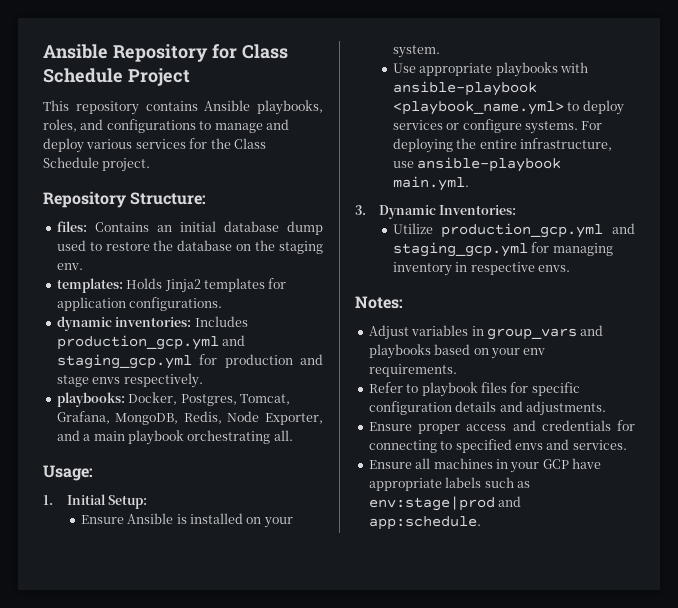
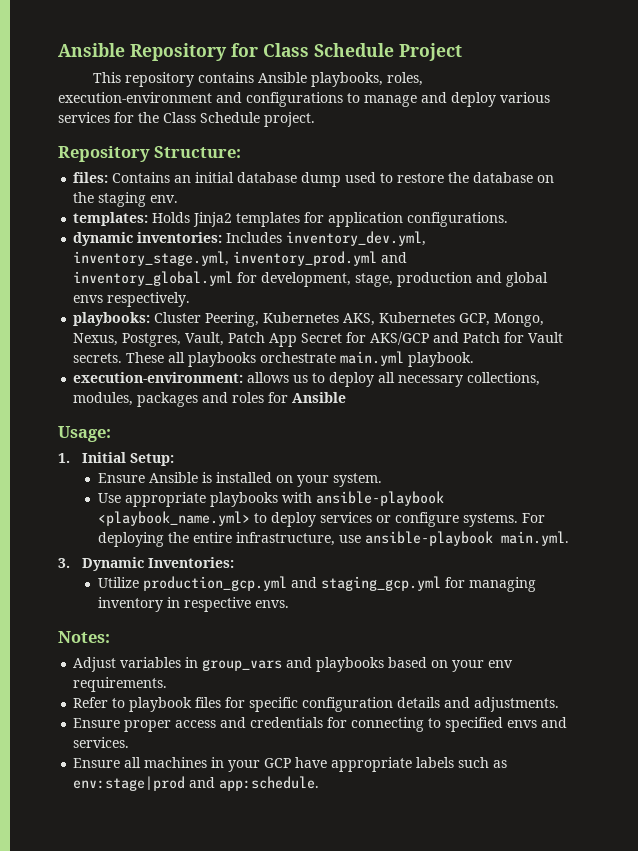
- This repository contains Ansible playbooks, roles, and configurations to manage and deploy various services for the Class Schedule project.
+ This repository contains Ansible playbooks, roles, execution-environment and configurations to manage and deploy various services for the Class Schedule project.
- dynamic inventories: Includes production_gcp.yml and staging_gcp.yml for production and stage envs respectively.
+ dynamic inventories: Includes inventory_dev.yml, inventory_stage.yml, inventory_prod.yml and inventory_global.yml for development, stage, production and global envs respectively.
- playbooks: Docker, Postgres, Tomcat, Grafana, MongoDB, Redis, Node Exporter, and a main playbook orchestrating all.
+ playbooks: Cluster Peering, Kubernetes AKS, Kubernetes GCP, Mongo, Nexus, Postgres, Vault, Patch App Secret for AKS/GCP and Patch for Vault secrets. These all playbooks orchestrate main.yml playbook.
+ execution-environment: allows us to deploy all necessary collections, modules, packages and roles for Ansible

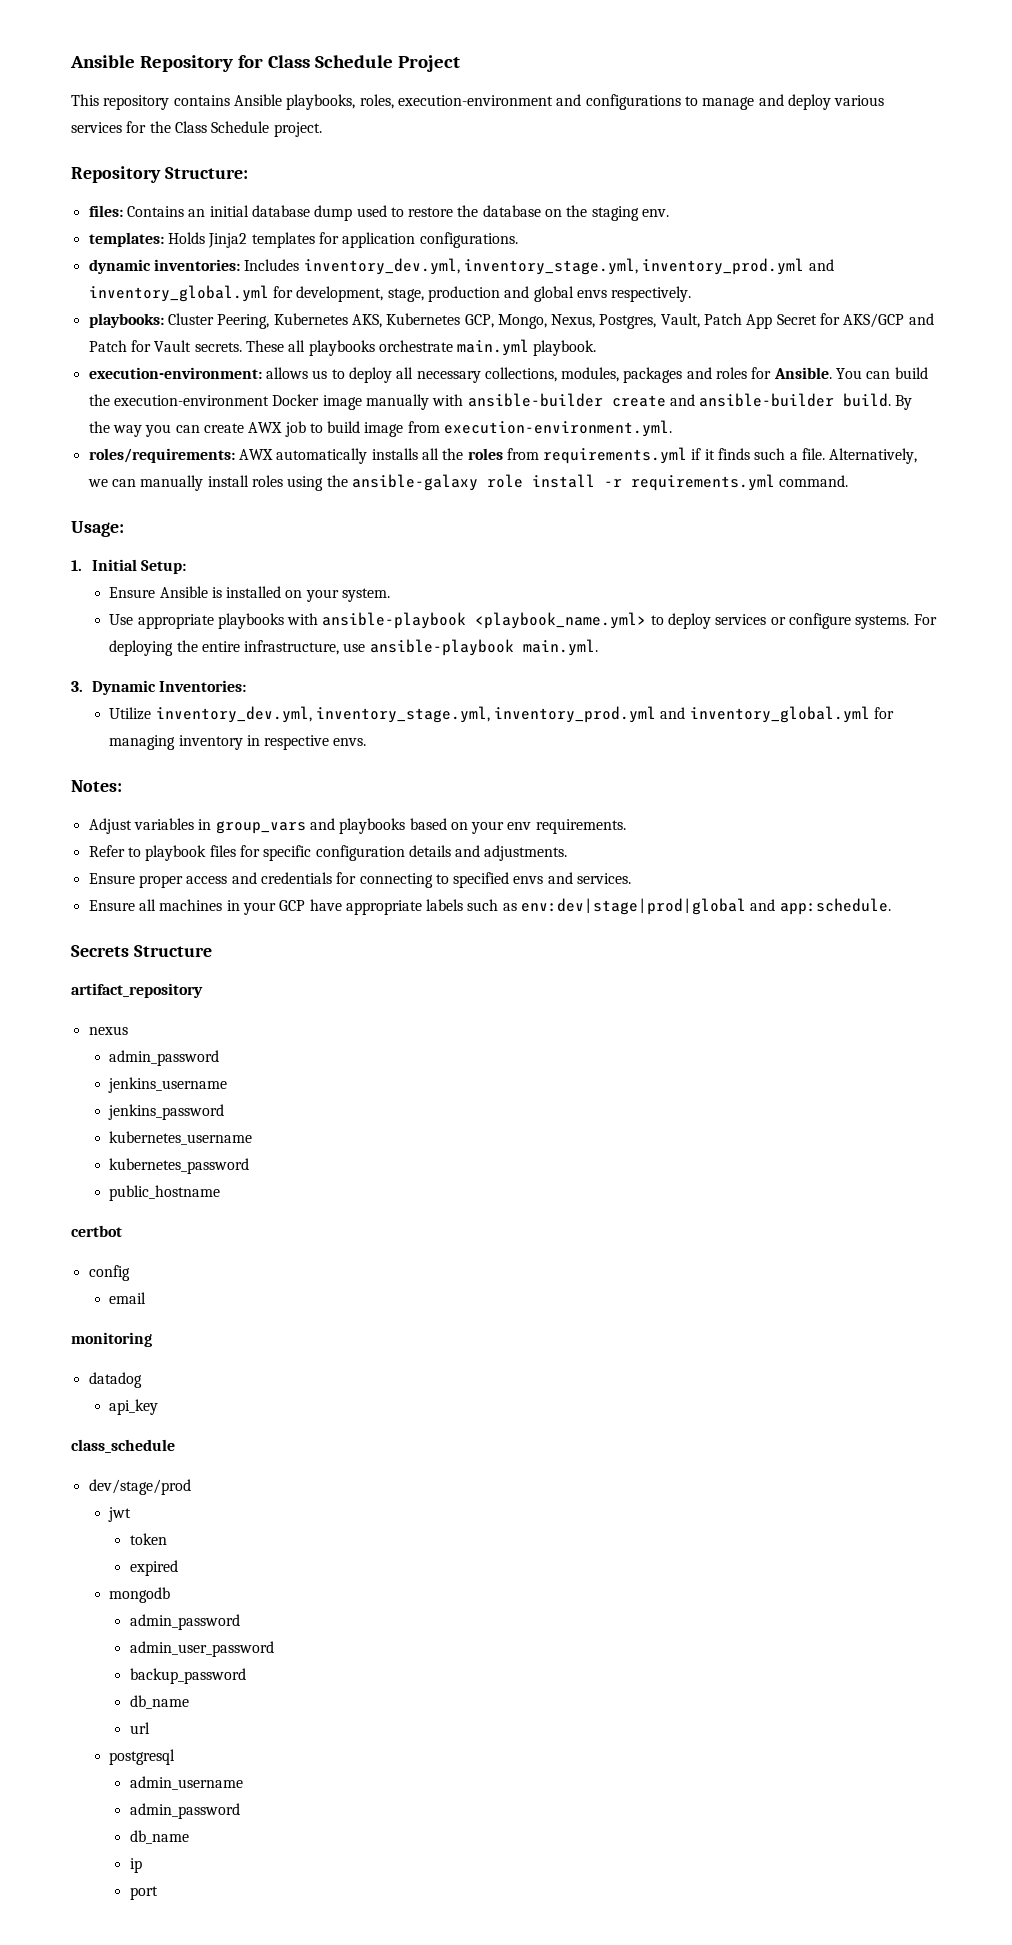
- execution-environment: allows us to deploy all necessary collections, modules, packages and roles for Ansible
+ execution-environment: allows us to deploy all necessary collections, modules, packages and roles for Ansible. You can build the execution-environment Docker image manually with ansible-builder create and ansible-builder build. By the way you can create AWX job to build image from execution-environment.yml.
+ roles/requirements: AWX automatically installs all the roles from requirements.yml if it finds such a file. Alternatively, we can manually install roles using the ansible-galaxy role install -r requirements.yml command.
- Utilize production_gcp.yml and staging_gcp.yml for managing inventory in respective envs.
+ Utilize inventory_dev.yml, inventory_stage.yml, inventory_prod.yml and inventory_global.yml for managing inventory in respective envs.
- Ensure all machines in your GCP have appropriate labels such as env:stage|prod and app:schedule.
+ Ensure all machines in your GCP have appropriate labels such as env:dev|stage|prod|global and app:schedule.
+ Secrets Structure
+ artifact_repository
+ nexus
+ admin_password
+ jenkins_username
+ jenkins_password
+ kubernetes_username
+ kubernetes_password
+ public_hostname
+ certbot
+ config
+ email
+ monitoring
+ datadog
+ api_key
+ class_schedule
+ dev/stage/prod
+ jwt
+ token
+ expired
+ mongodb
+ admin_password
+ admin_user_password
+ backup_password
+ db_name
+ url
+ postgresql
+ admin_username
+ admin_password
+ db_name
+ ip
+ port

